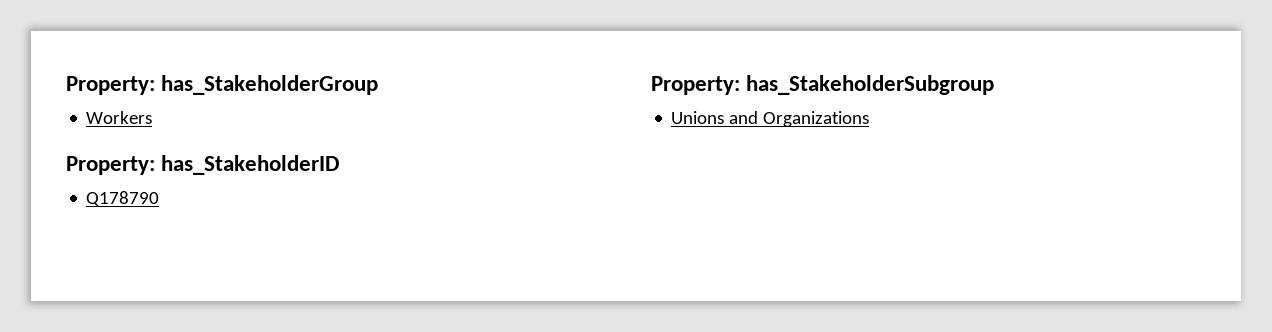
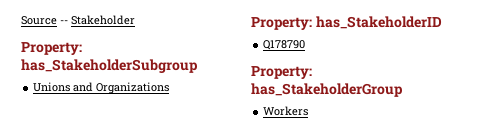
- Property: has_StakeholderGroup
- Workers
+ Source -- Stakeholder
+ Property: has_StakeholderSubgroup
+ Unions and Organizations
- Property: has_StakeholderSubgroup
- Unions and Organizations
+ Property: has_StakeholderGroup
+ Workers

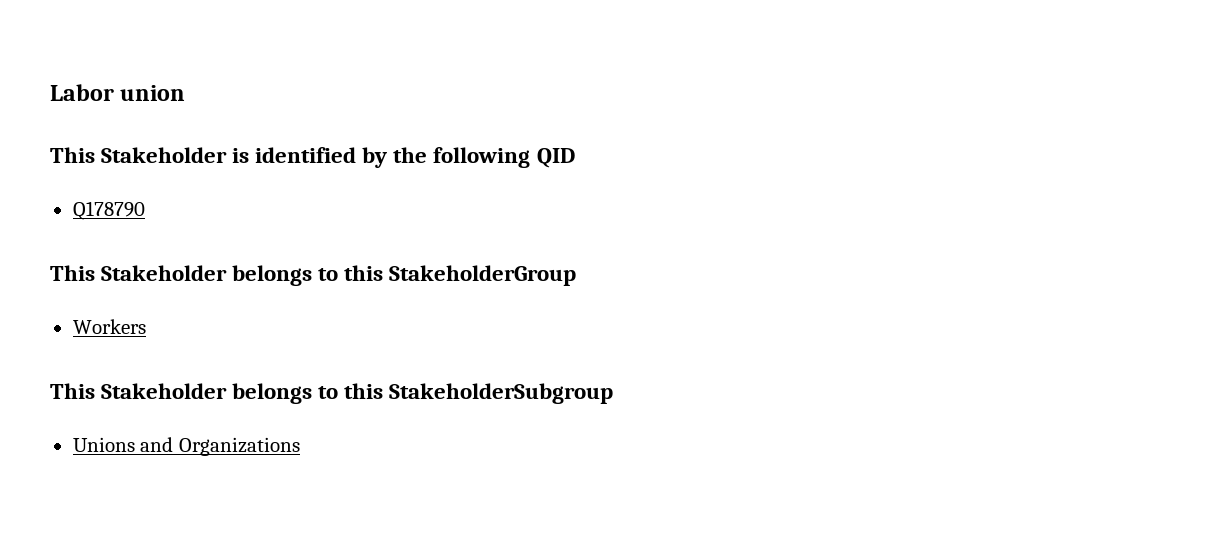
- Source -- Stakeholder
- Property: has_StakeholderSubgroup
+ Labor union
+ This Stakeholder is identified by the following QID
+ Q178790
+ This Stakeholder belongs to this StakeholderGroup
+ Workers
+ This Stakeholder belongs to this StakeholderSubgroup
  Unions and Organizations
- Property: has_StakeholderID
- Q178790
- Property: has_StakeholderGroup
- Workers

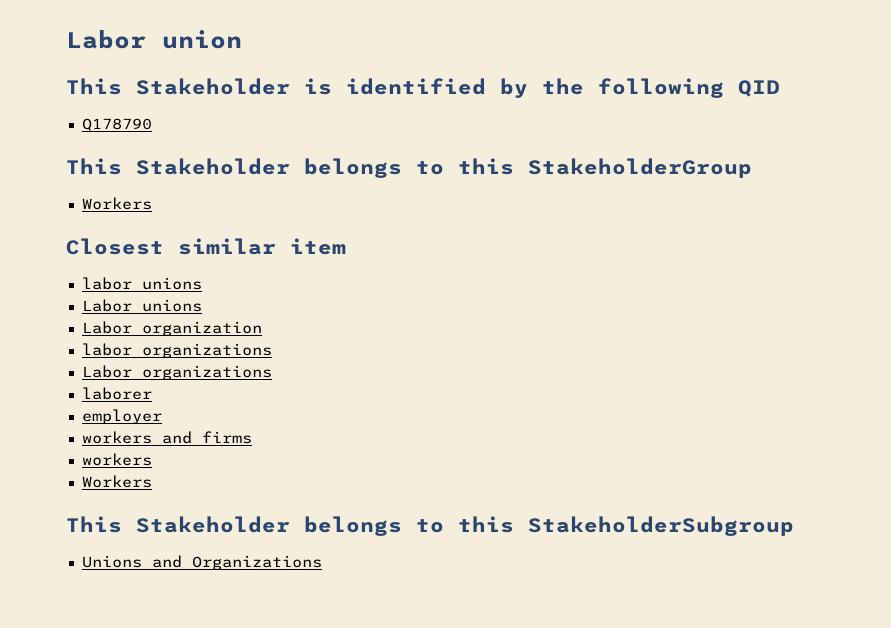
+ Closest similar item
+ labor unions
+ Labor unions
+ Labor organization
+ labor organizations
+ Labor organizations
+ laborer
+ employer
+ workers and firms
+ workers
+ Workers

